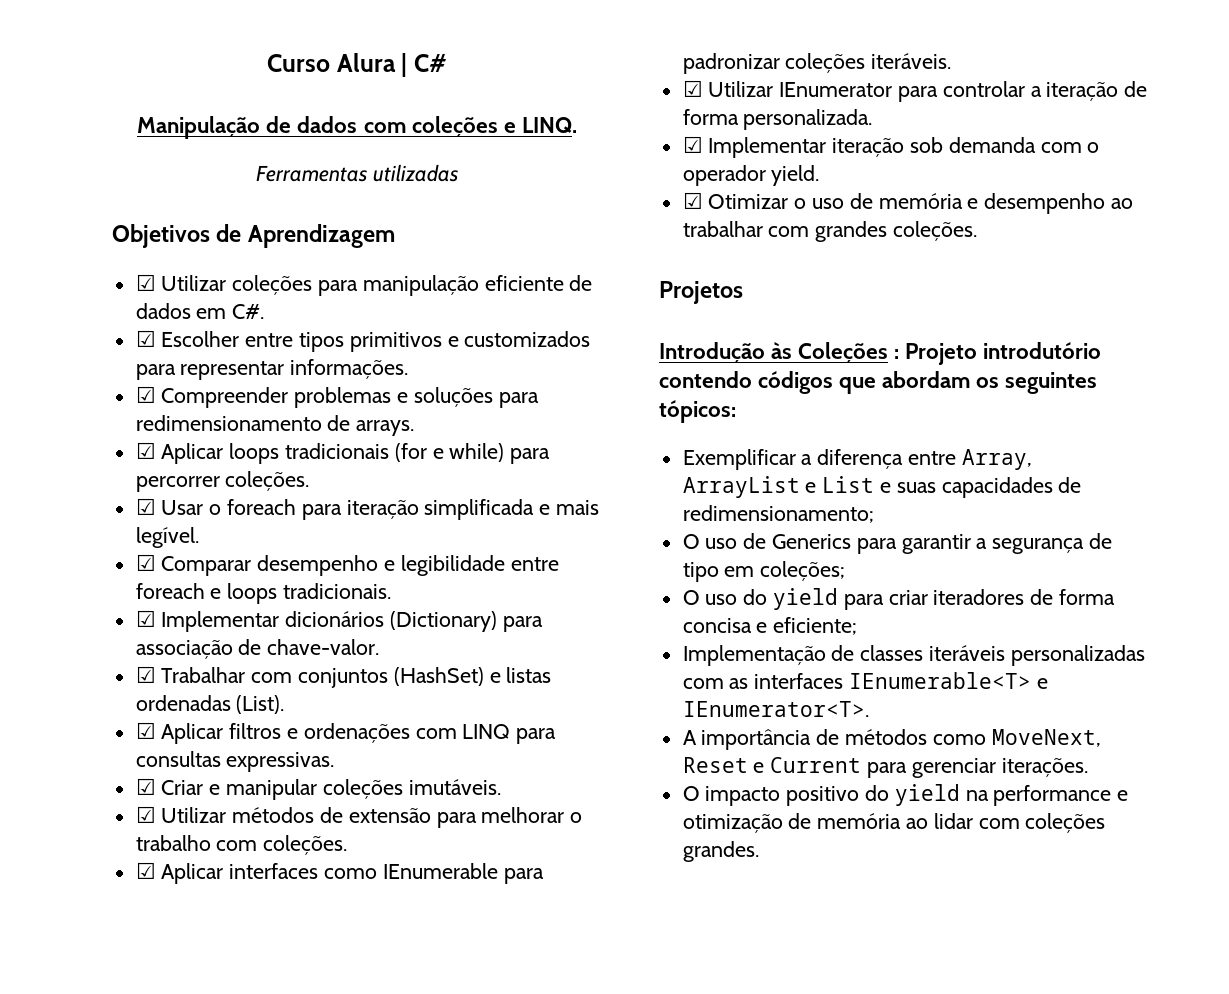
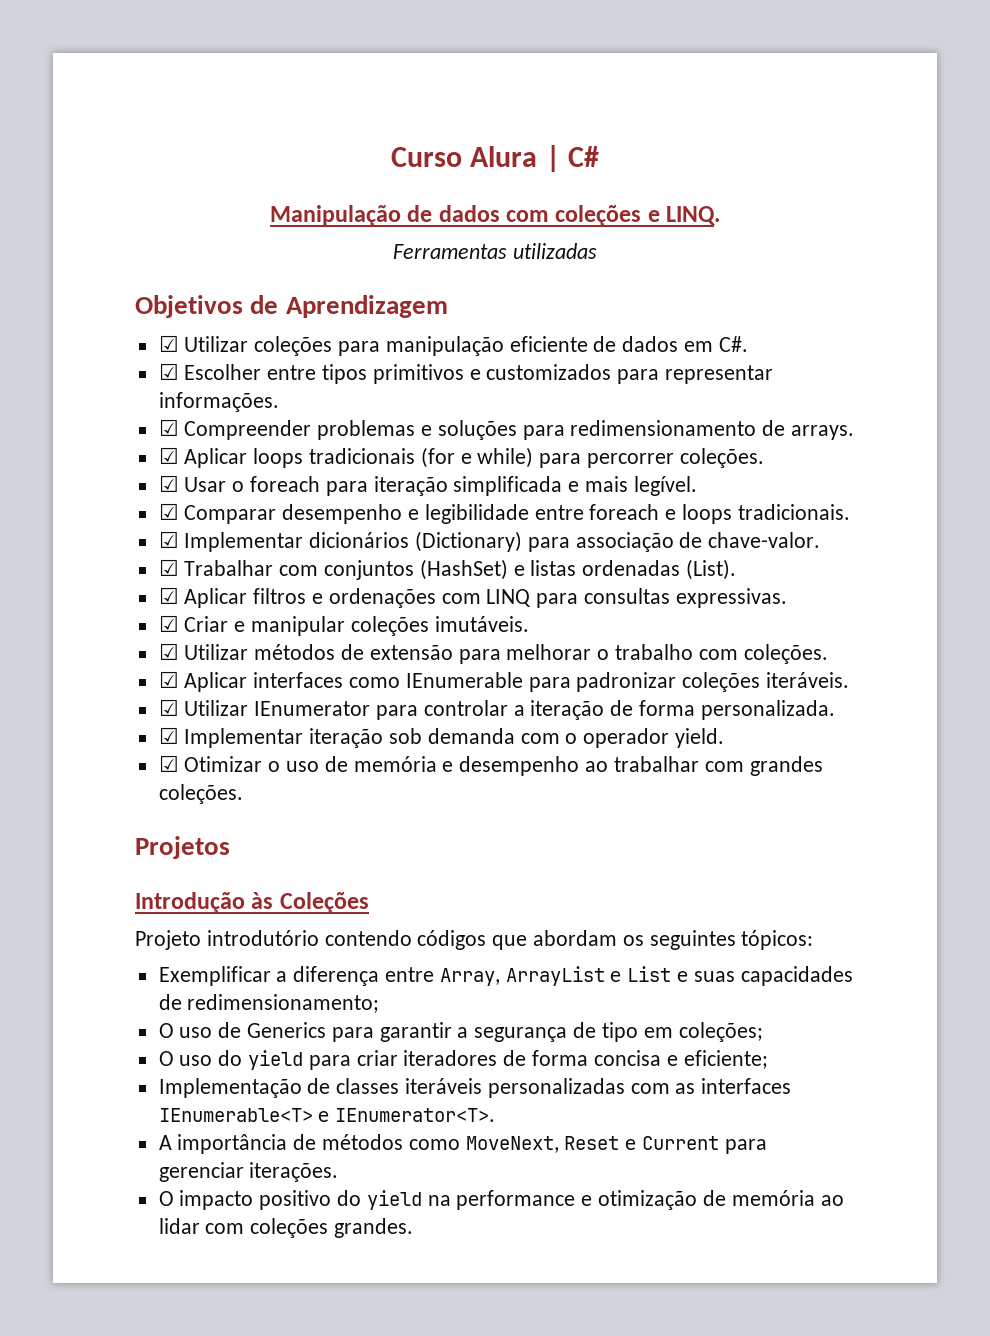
- Introdução às Coleções : Projeto introdutório contendo códigos que abordam os seguintes tópicos:
+ Introdução às Coleções
+ Projeto introdutório contendo códigos que abordam os seguintes tópicos:

